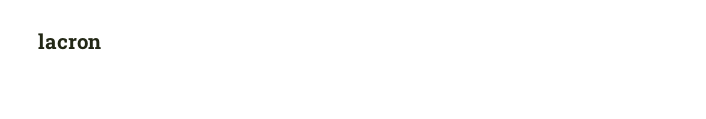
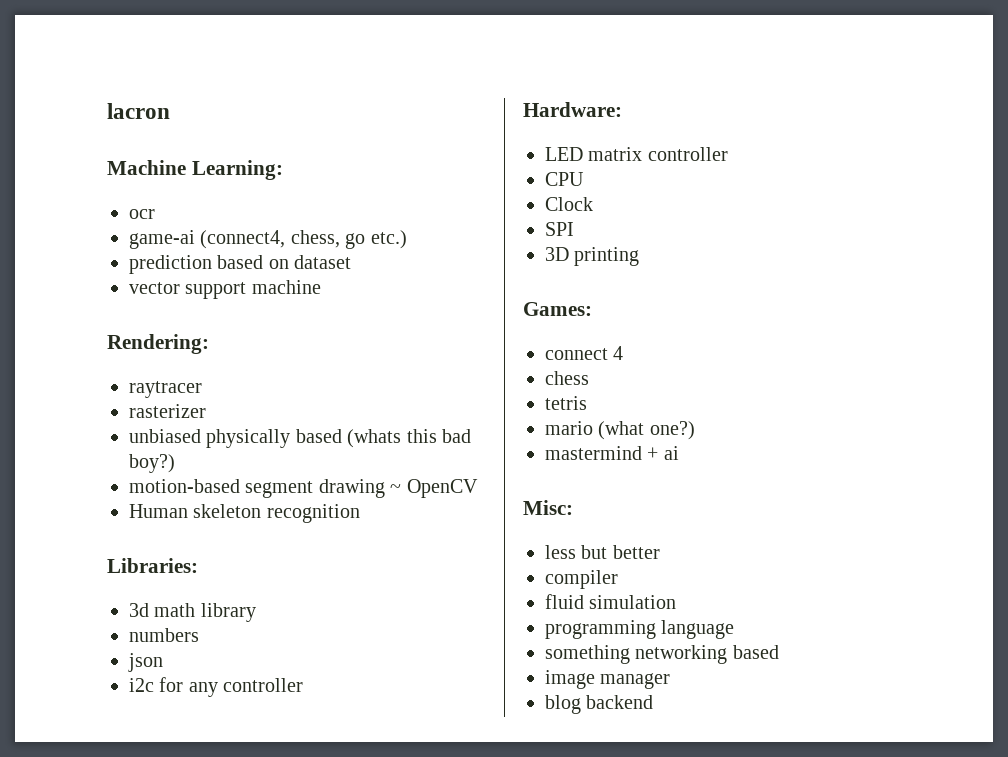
+ Machine Learning:
+ ocr
+ game-ai (connect4, chess, go etc.)
+ prediction based on dataset
+ vector support machine
+ Rendering:
+ raytracer
+ rasterizer
+ unbiased physically based (whats this bad boy?)
+ motion-based segment drawing ~ OpenCV
+ Human skeleton recognition
+ Libraries:
+ 3d math library
+ numbers
+ json
+ i2c for any controller
+ Hardware:
+ LED matrix controller
+ CPU
+ Clock
+ SPI
+ 3D printing
+ Games:
+ connect 4
+ chess
+ tetris
+ mario (what one?)
+ mastermind + ai
+ Misc:
+ less but better
+ compiler
+ fluid simulation
+ programming language
+ something networking based
+ image manager
+ blog backend

